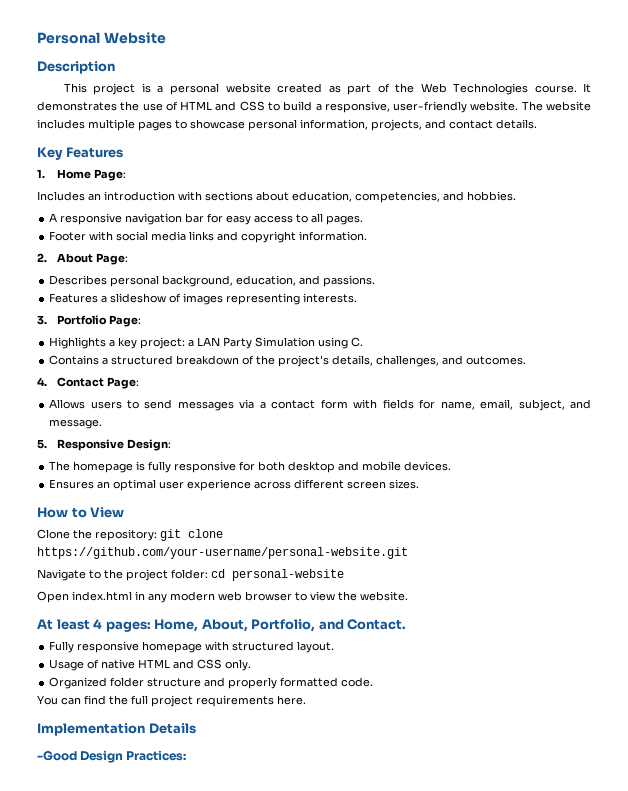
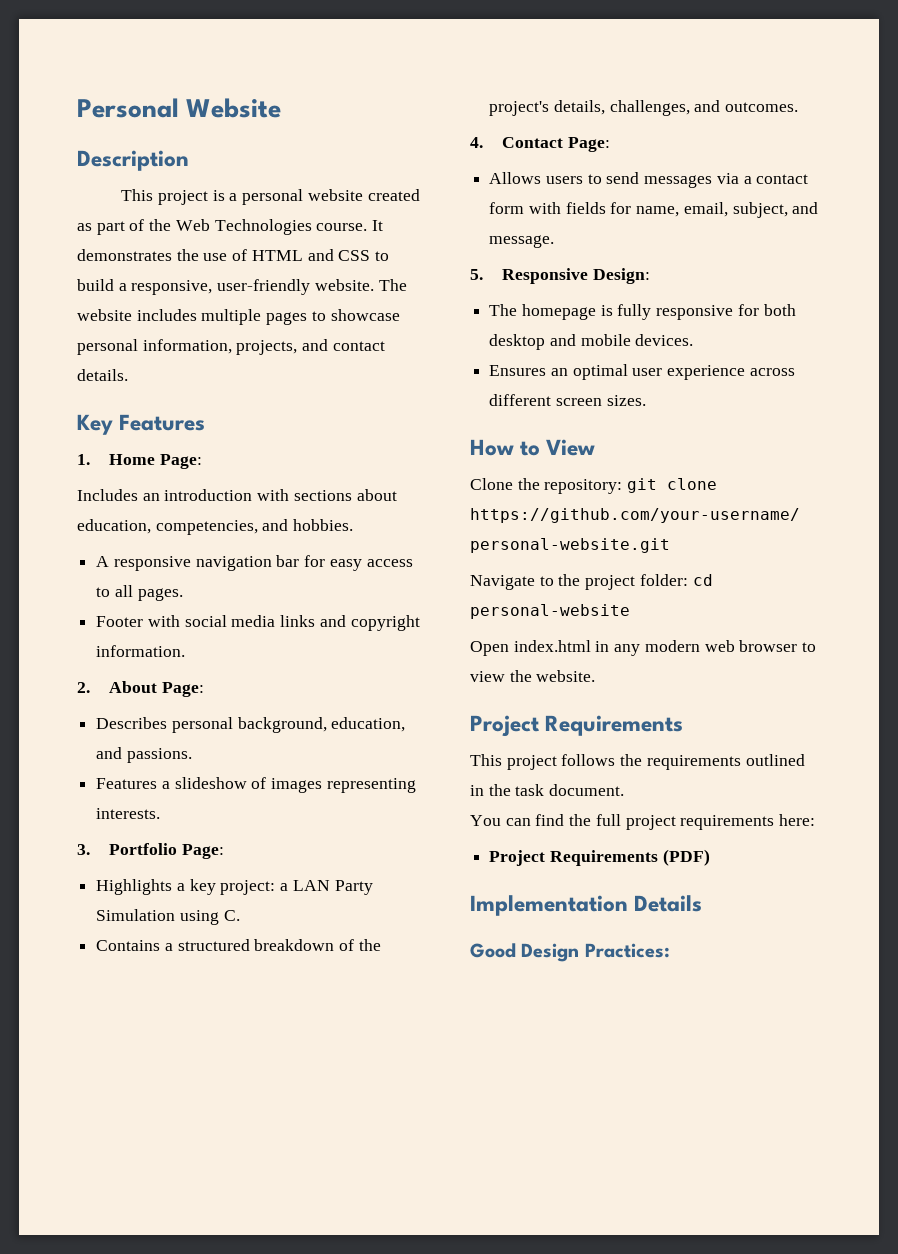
  Open index.html in any modern web browser to view the website.
- At least 4 pages: Home, About, Portfolio, and Contact.
- Fully responsive homepage with structured layout.
- Usage of native HTML and CSS only.
- Organized folder structure and properly formatted code.
+ Project Requirements
+ This project follows the requirements outlined in the task document.
- You can find the full project requirements here.
+ You can find the full project requirements here:
+ Project Requirements (PDF)
- -Good Design Practices:
+ Good Design Practices:

